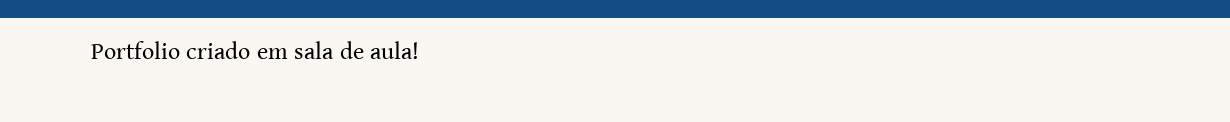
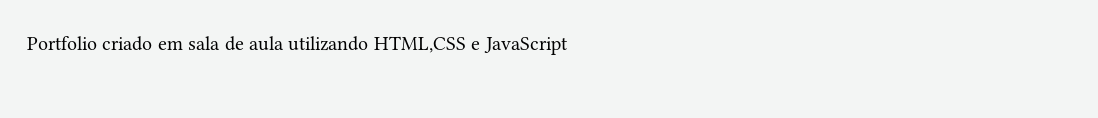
- Portfolio criado em sala de aula!
+ Portfolio criado em sala de aula utilizando HTML,CSS e JavaScript

